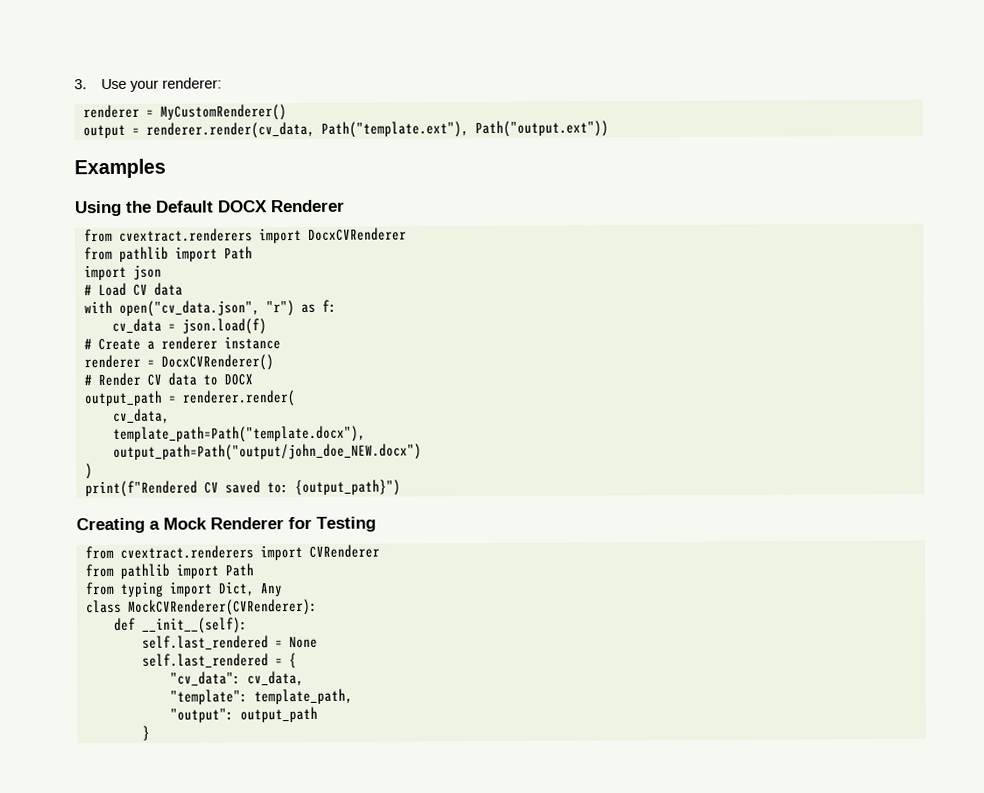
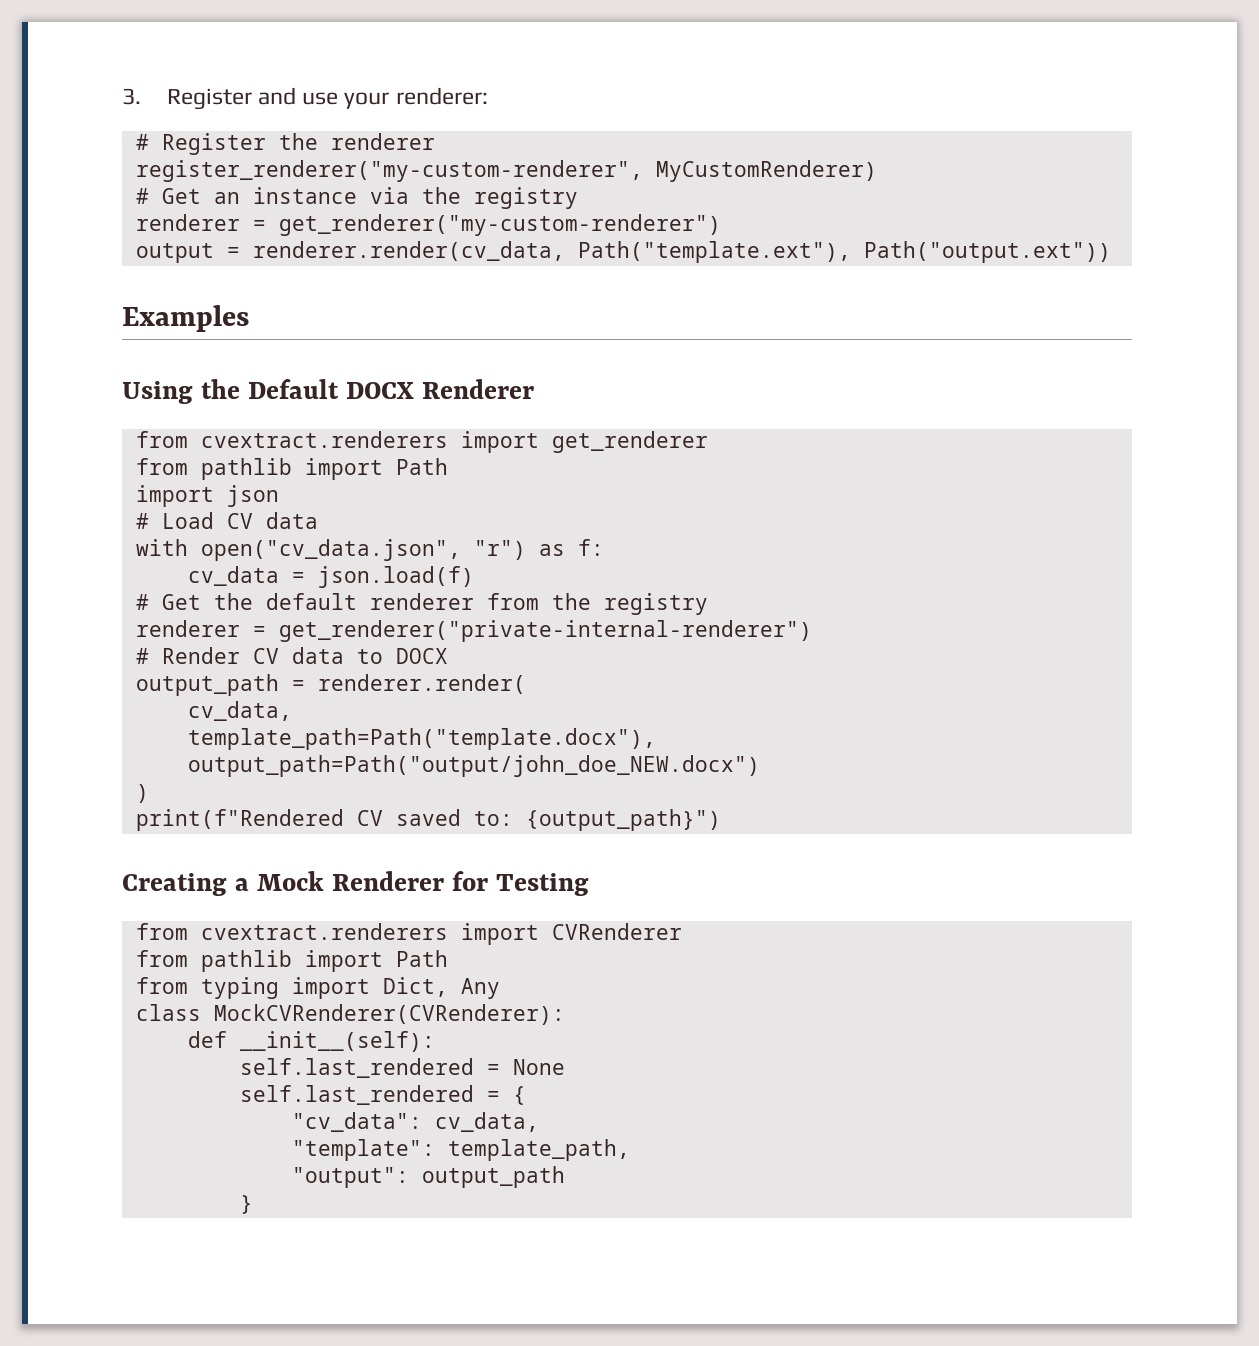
- 3. Use your renderer:
+ 3. Register and use your renderer:
- renderer = MyCustomRenderer()
+ # Register the renderer
+ register_renderer("my-custom-renderer", MyCustomRenderer)
+ # Get an instance via the registry
+ renderer = get_renderer("my-custom-renderer")
- from cvextract.renderers import DocxCVRenderer
+ from cvextract.renderers import get_renderer
- # Create a renderer instance
- renderer = DocxCVRenderer()
+ # Get the default renderer from the registry
+ renderer = get_renderer("private-internal-renderer")

